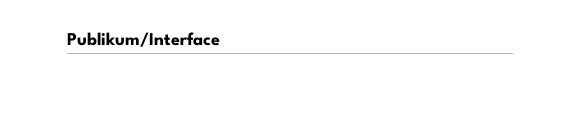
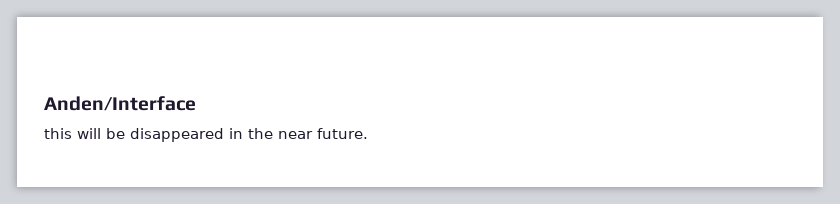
- Publikum/Interface
+ Anden/Interface
+ this will be disappeared in the near future.

